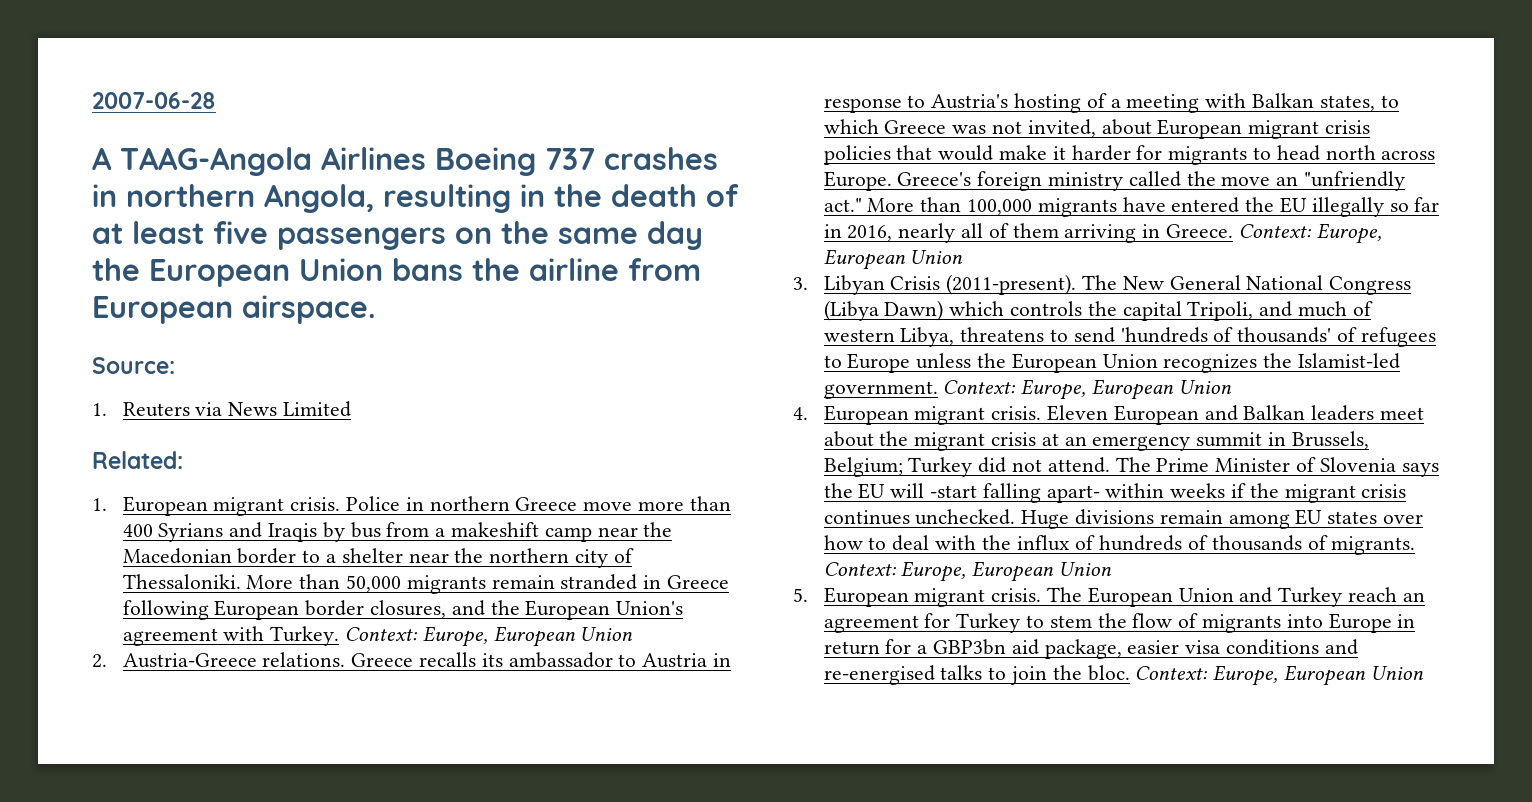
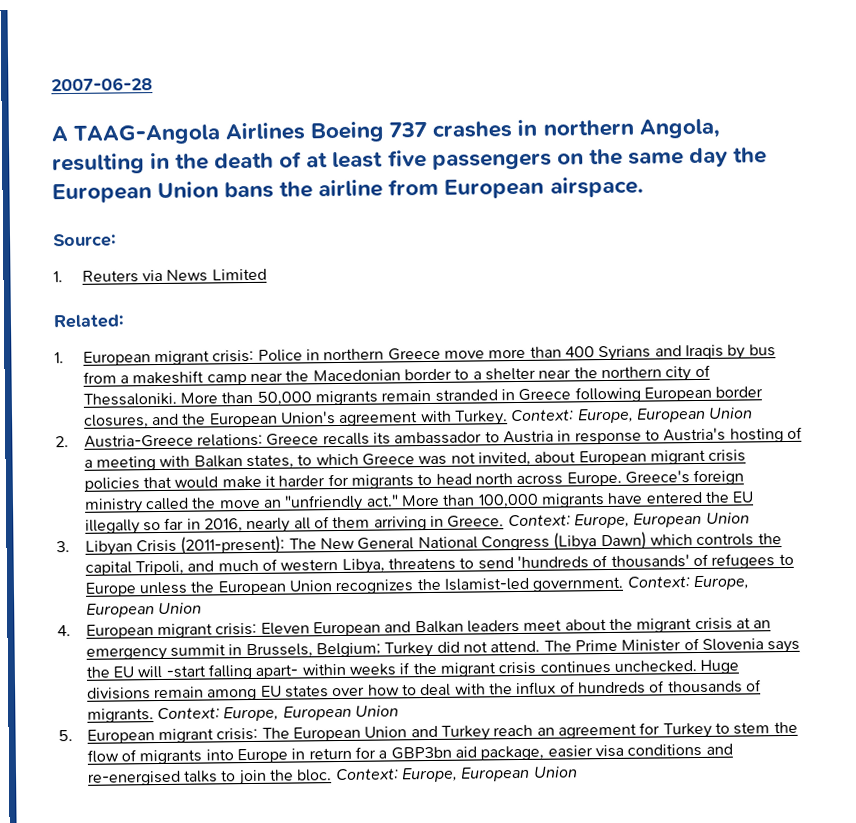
- 1. European migrant crisis. Police in northern Greece move more than 400 Syrians and Iraqis by bus from a makeshift camp near the Macedonian border to a shelter near the northern city of Thessaloniki.
+ 1. European migrant crisis: Police in northern Greece move more than 400 Syrians and Iraqis by bus from a makeshift camp near the Macedonian border to a shelter near the northern city of Thessaloniki.
- 2. Austria-Greece relations. Greece recalls its ambassador to Austria in response to Austria's hosting of a meeting with Balkan states, to which Greece was not invited, about European migrant crisis policies that would make it harder for migrants to head north across Europe.
+ 2. Austria-Greece relations: Greece recalls its ambassador to Austria in response to Austria's hosting of a meeting with Balkan states, to which Greece was not invited, about European migrant crisis policies that would make it harder for migrants to head north across Europe.
- 3. Libyan Crisis (2011-present). The New General National Congress (Libya Dawn) which controls the capital Tripoli, and much of western Libya, threatens to send 'hundreds of thousands' of refugees to Europe unless the European Union recognizes the Islamist-led government.
+ 3. Libyan Crisis (2011-present): The New General National Congress (Libya Dawn) which controls the capital Tripoli, and much of western Libya, threatens to send 'hundreds of thousands' of refugees to Europe unless the European Union recognizes the Islamist-led government.
- 4. European migrant crisis. Eleven European and Balkan leaders meet about the migrant crisis at an emergency summit in Brussels, Belgium; Turkey did not attend.
+ 4. European migrant crisis: Eleven European and Balkan leaders meet about the migrant crisis at an emergency summit in Brussels, Belgium; Turkey did not attend.
- 5. European migrant crisis. The European Union and Turkey reach an agreement for Turkey to stem the flow of migrants into Europe in return for a GBP3bn aid package, easier visa conditions and re-energised talks to join the bloc.
+ 5. European migrant crisis: The European Union and Turkey reach an agreement for Turkey to stem the flow of migrants into Europe in return for a GBP3bn aid package, easier visa conditions and re-energised talks to join the bloc.

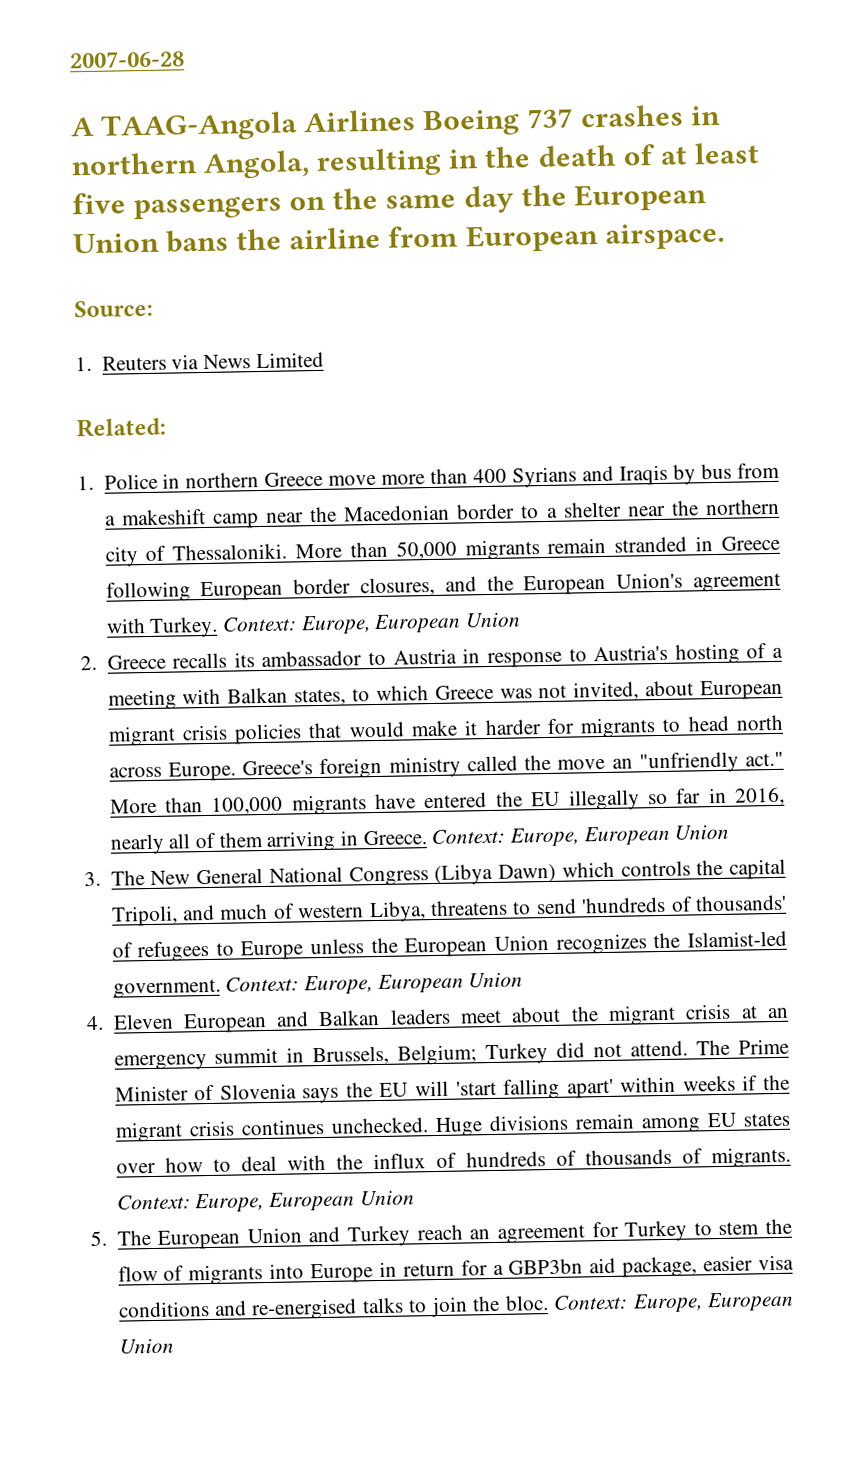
- 1. European migrant crisis: Police in northern Greece move more than 400 Syrians and Iraqis by bus from a makeshift camp near the Macedonian border to a shelter near the northern city of Thessaloniki.
+ 1. Police in northern Greece move more than 400 Syrians and Iraqis by bus from a makeshift camp near the Macedonian border to a shelter near the northern city of Thessaloniki.
- 2. Austria-Greece relations: Greece recalls its ambassador to Austria in response to Austria's hosting of a meeting with Balkan states, to which Greece was not invited, about European migrant crisis policies that would make it harder for migrants to head north across Europe.
+ 2. Greece recalls its ambassador to Austria in response to Austria's hosting of a meeting with Balkan states, to which Greece was not invited, about European migrant crisis policies that would make it harder for migrants to head north across Europe.
- 3. Libyan Crisis (2011-present): The New General National Congress (Libya Dawn) which controls the capital Tripoli, and much of western Libya, threatens to send 'hundreds of thousands' of refugees to Europe unless the European Union recognizes the Islamist-led government.
+ 3. The New General National Congress (Libya Dawn) which controls the capital Tripoli, and much of western Libya, threatens to send 'hundreds of thousands' of refugees to Europe unless the European Union recognizes the Islamist-led government.
- 4. European migrant crisis: Eleven European and Balkan leaders meet about the migrant crisis at an emergency summit in Brussels, Belgium; Turkey did not attend.
+ 4. Eleven European and Balkan leaders meet about the migrant crisis at an emergency summit in Brussels, Belgium; Turkey did not attend.
- The Prime Minister of Slovenia says the EU will -start falling apart- within weeks if the migrant crisis continues unchecked.
+ The Prime Minister of Slovenia says the EU will 'start falling apart' within weeks if the migrant crisis continues unchecked.
- 5. European migrant crisis: The European Union and Turkey reach an agreement for Turkey to stem the flow of migrants into Europe in return for a GBP3bn aid package, easier visa conditions and re-energised talks to join the bloc.
+ 5. The European Union and Turkey reach an agreement for Turkey to stem the flow of migrants into Europe in return for a GBP3bn aid package, easier visa conditions and re-energised talks to join the bloc.

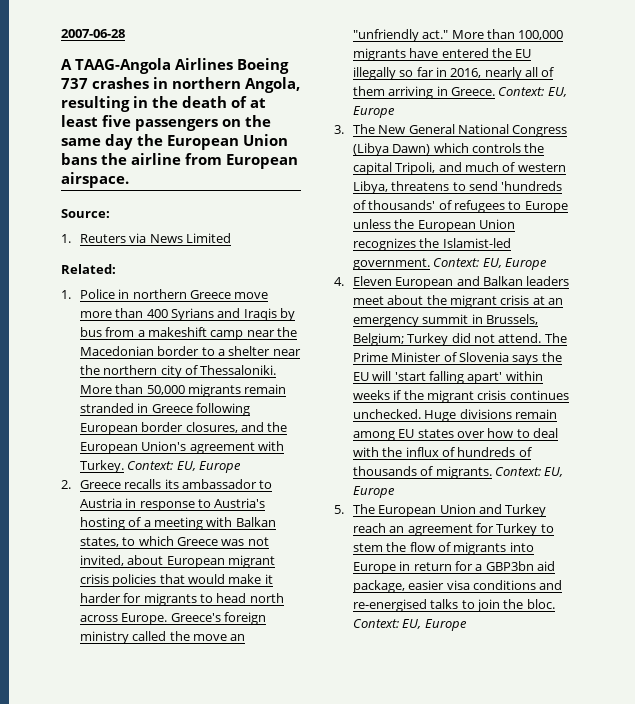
- More than 50,000 migrants remain stranded in Greece following European border closures, and the European Union's agreement with Turkey. Context: Europe, European Union
+ More than 50,000 migrants remain stranded in Greece following European border closures, and the European Union's agreement with Turkey. Context: EU, Europe
- More than 100,000 migrants have entered the EU illegally so far in 2016, nearly all of them arriving in Greece. Context: Europe, European Union
+ More than 100,000 migrants have entered the EU illegally so far in 2016, nearly all of them arriving in Greece. Context: EU, Europe
- 3. The New General National Congress (Libya Dawn) which controls the capital Tripoli, and much of western Libya, threatens to send 'hundreds of thousands' of refugees to Europe unless the European Union recognizes the Islamist-led government. Context: Europe, European Union
+ 3. The New General National Congress (Libya Dawn) which controls the capital Tripoli, and much of western Libya, threatens to send 'hundreds of thousands' of refugees to Europe unless the European Union recognizes the Islamist-led government. Context: EU, Europe
- Huge divisions remain among EU states over how to deal with the influx of hundreds of thousands of migrants. Context: Europe, European Union
+ Huge divisions remain among EU states over how to deal with the influx of hundreds of thousands of migrants. Context: EU, Europe
- 5. The European Union and Turkey reach an agreement for Turkey to stem the flow of migrants into Europe in return for a GBP3bn aid package, easier visa conditions and re-energised talks to join the bloc. Context: Europe, European Union
+ 5. The European Union and Turkey reach an agreement for Turkey to stem the flow of migrants into Europe in return for a GBP3bn aid package, easier visa conditions and re-energised talks to join the bloc. Context: EU, Europe

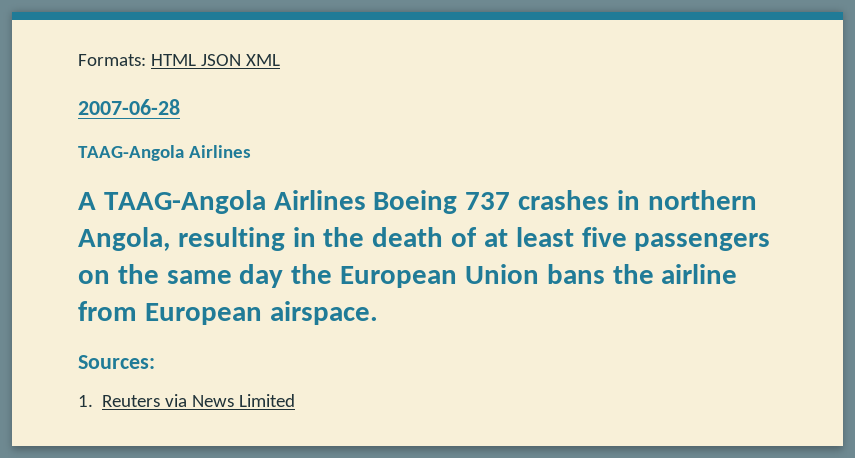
+ Formats: HTML JSON XML
  2007-06-28
+ TAAG-Angola Airlines
- Source:
+ Sources:
- Related:
- 1. Police in northern Greece move more than 400 Syrians and Iraqis by bus from a makeshift camp near the Macedonian border to a shelter near the northern city of Thessaloniki. More than 50,000 migrants remain stranded in Greece following European border closures, and the European Union's agreement with Turkey. Context: EU, Europe
- 2. Greece recalls its ambassador to Austria in response to Austria's hosting of a meeting with Balkan states, to which Greece was not invited, about European migrant crisis policies that would make it harder for migrants to head north across Europe. Greece's foreign ministry called the move an "unfriendly act." More than 100,000 migrants have entered the EU illegally so far in 2016, nearly all of them arriving in Greece. Context: EU, Europe
- 3. The New General National Congress (Libya Dawn) which controls the capital Tripoli, and much of western Libya, threatens to send 'hundreds of thousands' of refugees to Europe unless the European Union recognizes the Islamist-led government. Context: EU, Europe
- 4. Eleven European and Balkan leaders meet about the migrant crisis at an emergency summit in Brussels, Belgium; Turkey did not attend. The Prime Minister of Slovenia says the EU will 'start falling apart' within weeks if the migrant crisis continues unchecked. Huge divisions remain among EU states over how to deal with the influx of hundreds of thousands of migrants. Context: EU, Europe
- 5. The European Union and Turkey reach an agreement for Turkey to stem the flow of migrants into Europe in return for a GBP3bn aid package, easier visa conditions and re-energised talks to join the bloc. Context: EU, Europe

